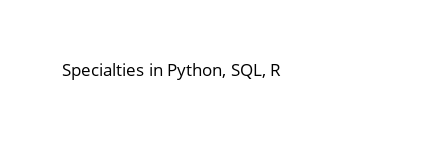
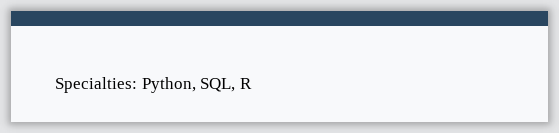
- Specialties in Python, SQL, R
+ Specialties: Python, SQL, R

